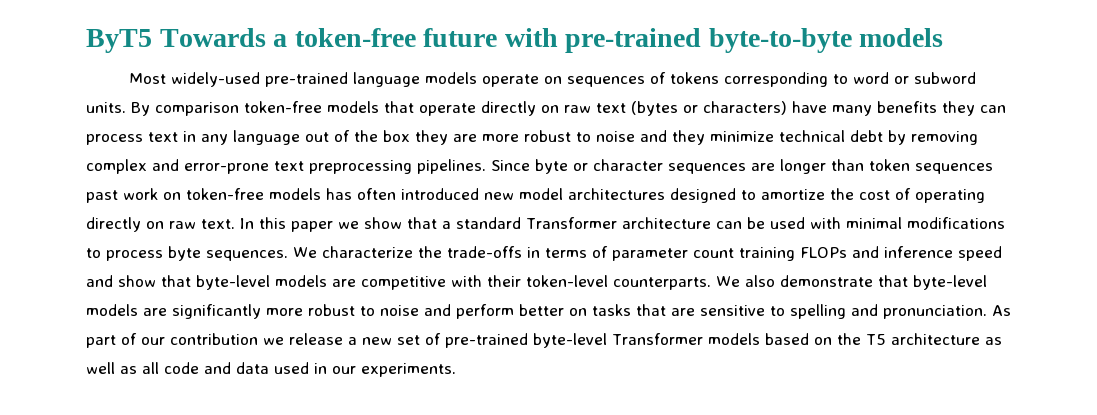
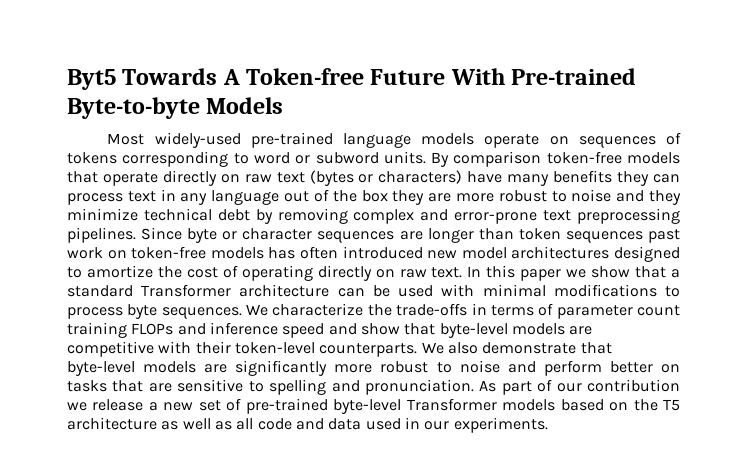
- ByT5 Towards a token-free future with pre-trained byte-to-byte models
+ Byt5 Towards A Token-free Future With Pre-trained Byte-to-byte Models

